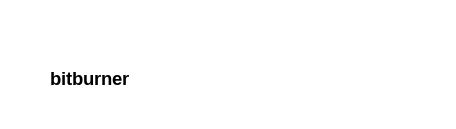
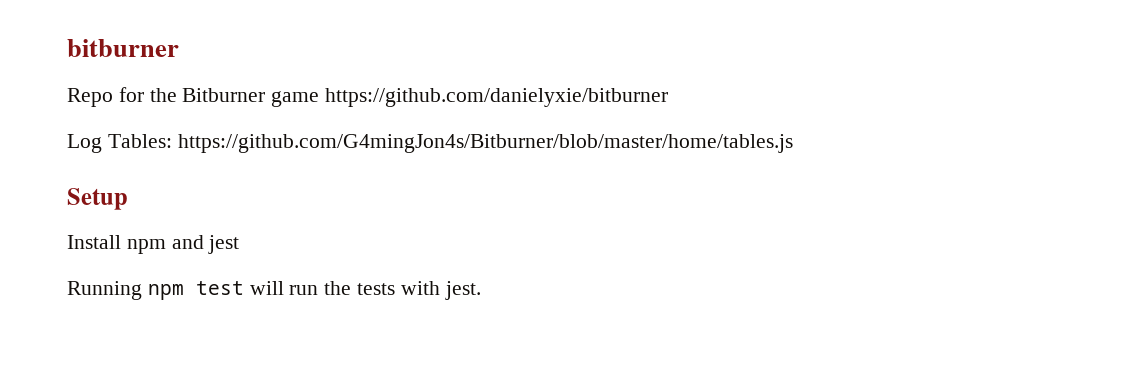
+ Repo for the Bitburner game https://github.com/danielyxie/bitburner
+ Log Tables: https://github.com/G4mingJon4s/Bitburner/blob/master/home/tables.js
+ Setup
+ Install npm and jest
+ Running npm test will run the tests with jest.

